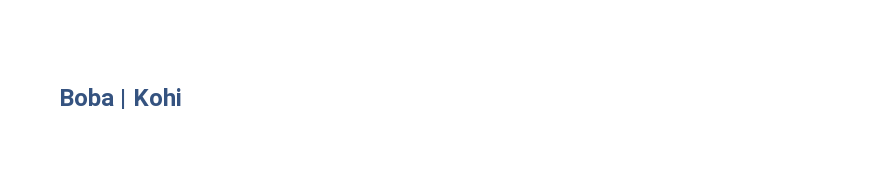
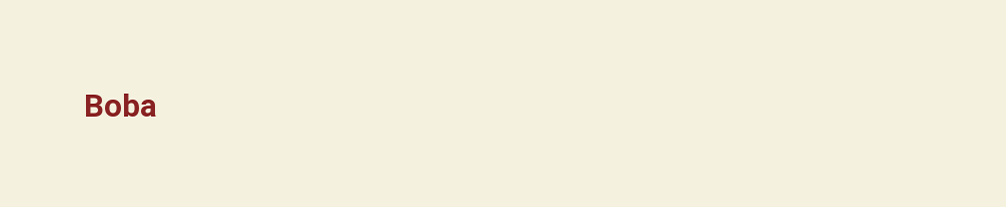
- Boba | Kohi
+ Boba

